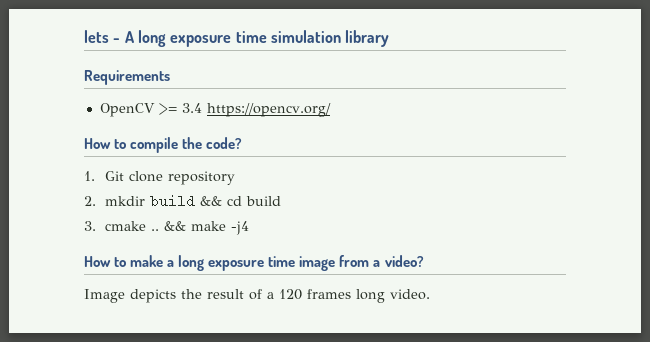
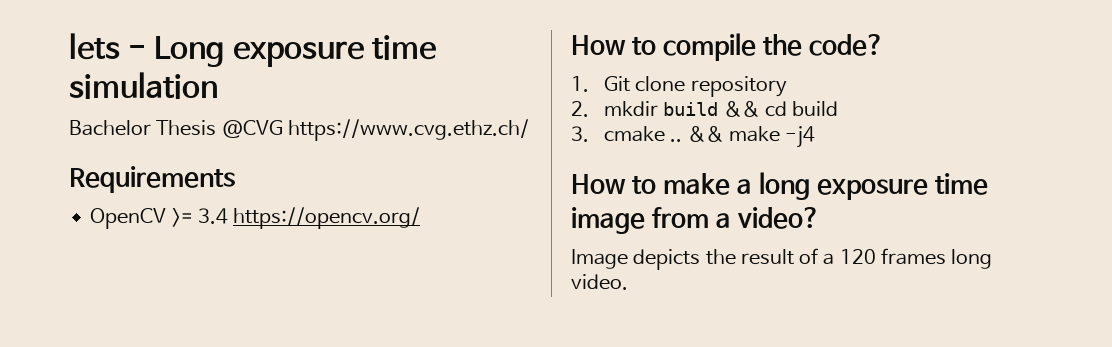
- lets - A long exposure time simulation library
+ lets - Long exposure time simulation
+ Bachelor Thesis @CVG https://www.cvg.ethz.ch/

